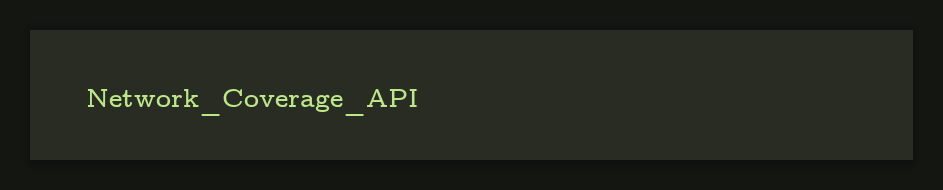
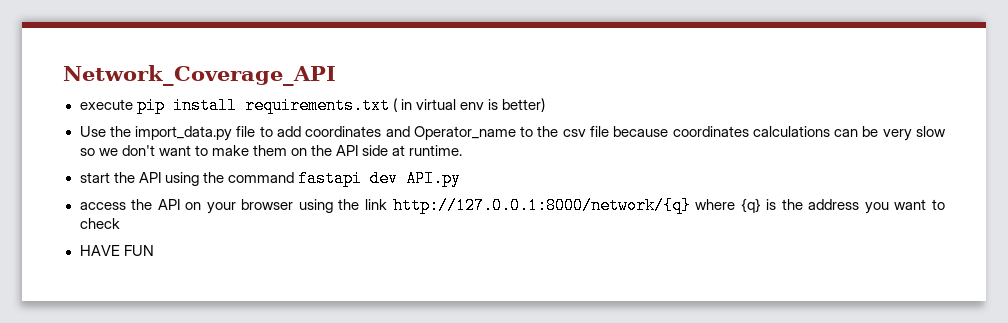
+ execute pip install requirements.txt ( in virtual env is better)
+ Use the import_data.py file to add coordinates and Operator_name to the csv file because coordinates calculations can be very slow so we don't want to make them on the API side at runtime.
+ start the API using the command fastapi dev API.py
+ access the API on your browser using the link http://127.0.0.1:8000/network/{q} where {q} is the address you want to check
+ HAVE FUN

